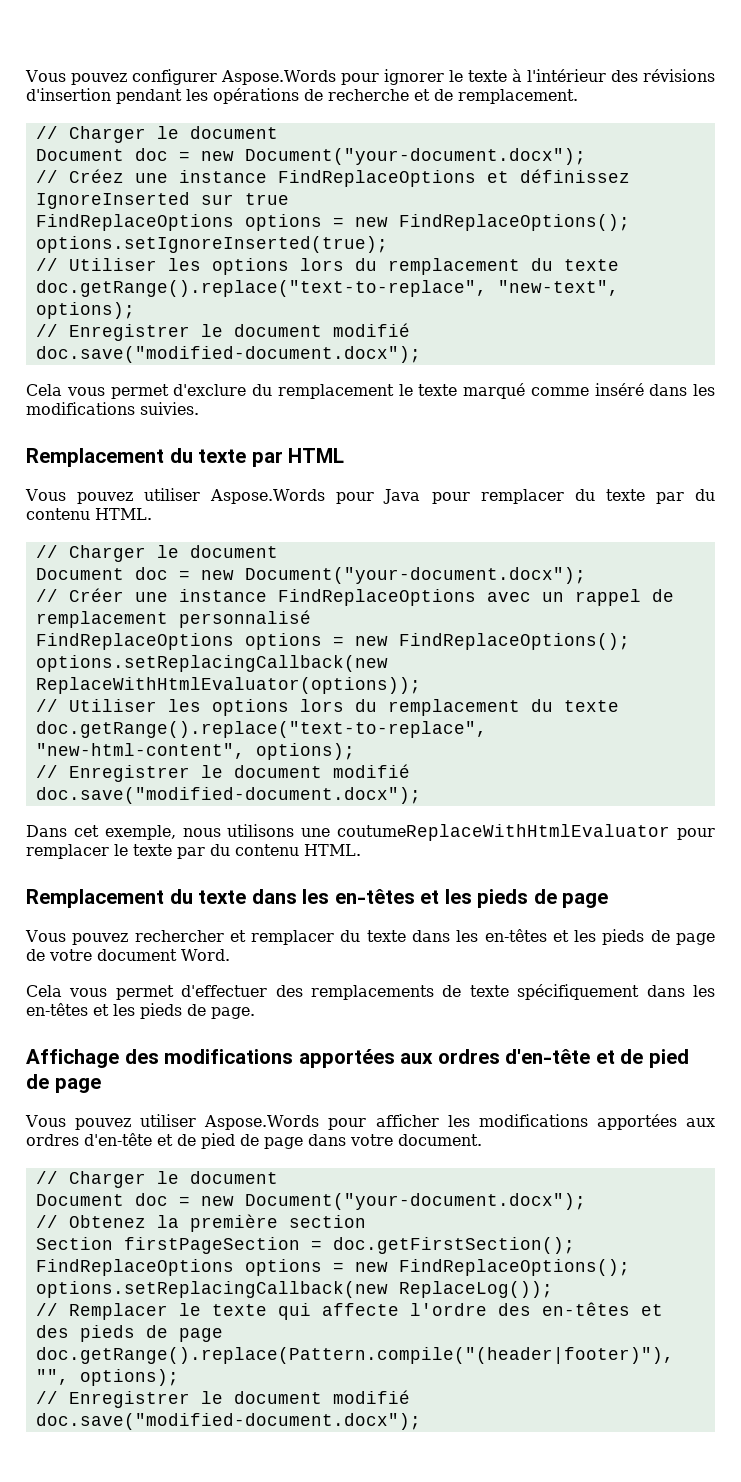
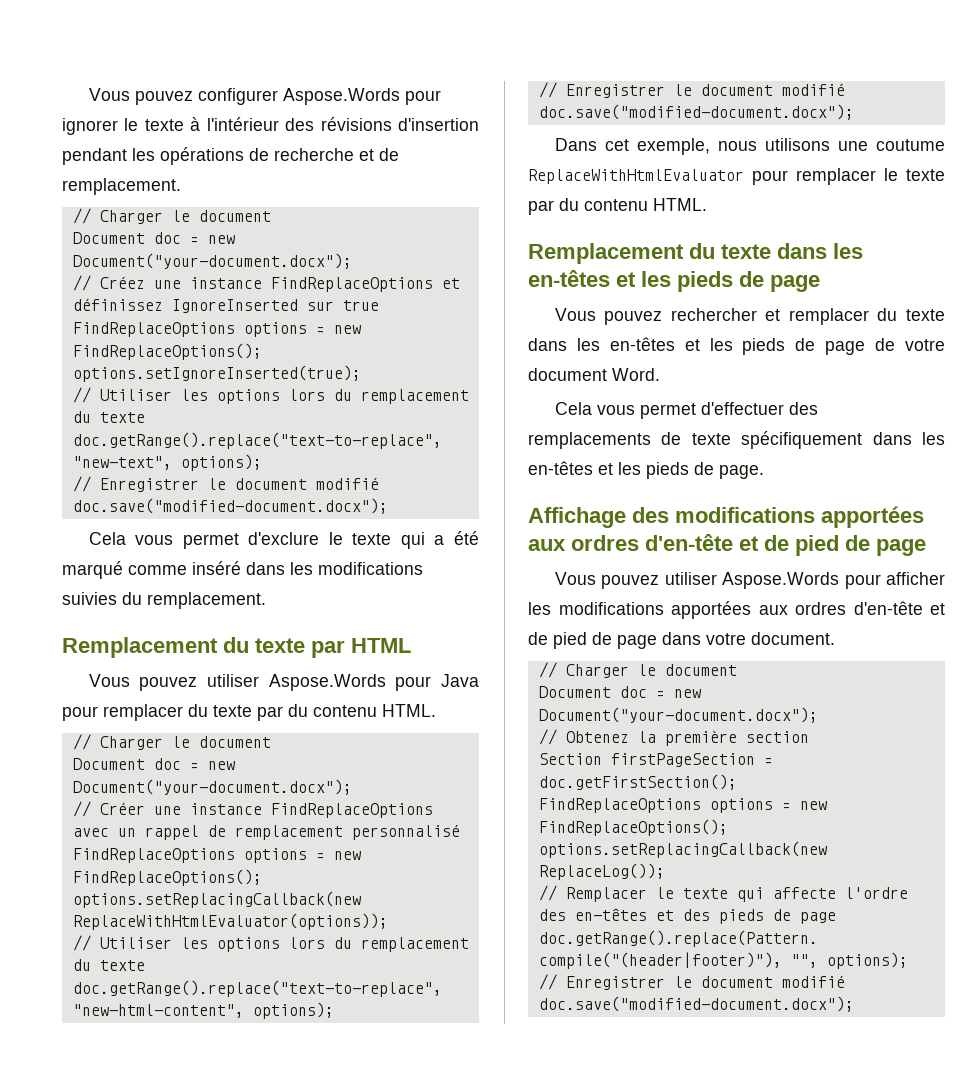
- Cela vous permet d'exclure du remplacement le texte marqué comme inséré dans les modifications suivies.
+ Cela vous permet d'exclure le texte qui a été marqué comme inséré dans les modifications suivies du remplacement.
- Dans cet exemple, nous utilisons une coutumeReplaceWithHtmlEvaluator pour remplacer le texte par du contenu HTML.
+ Dans cet exemple, nous utilisons une coutume ReplaceWithHtmlEvaluator pour remplacer le texte par du contenu HTML.

